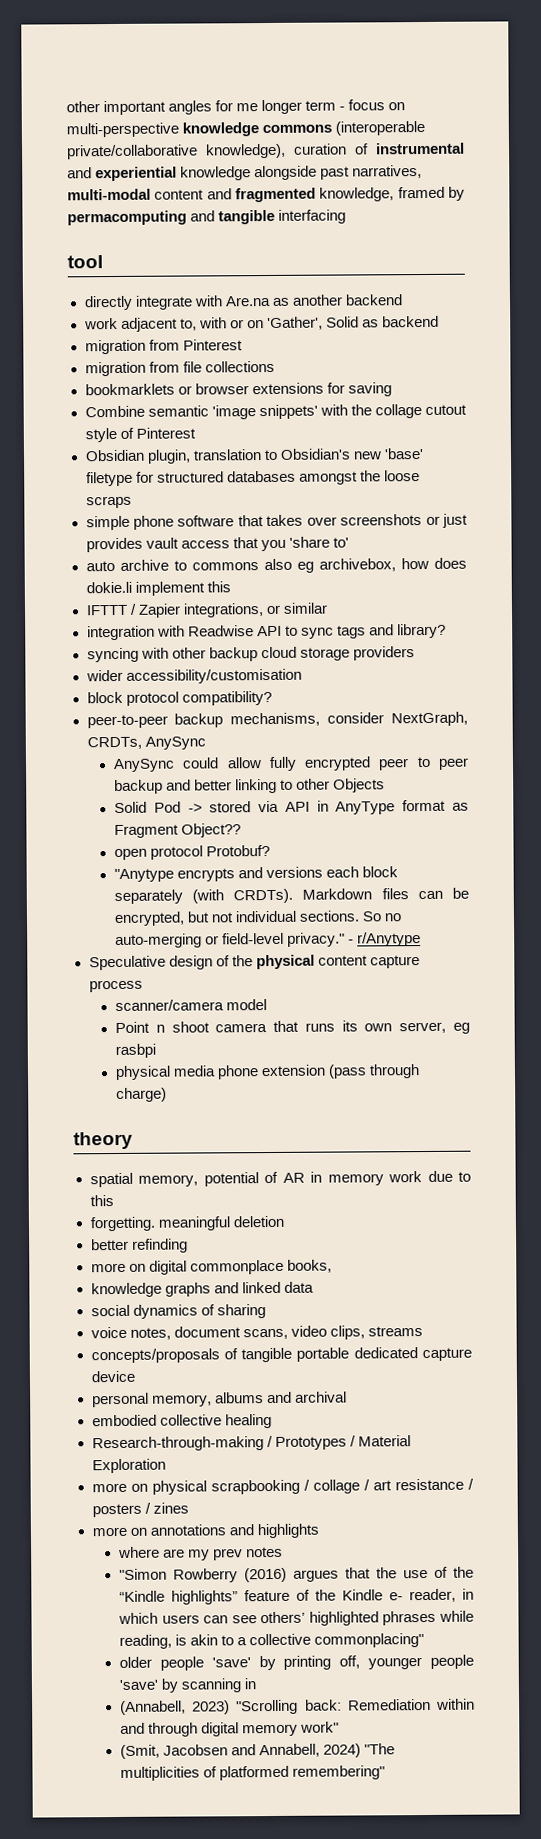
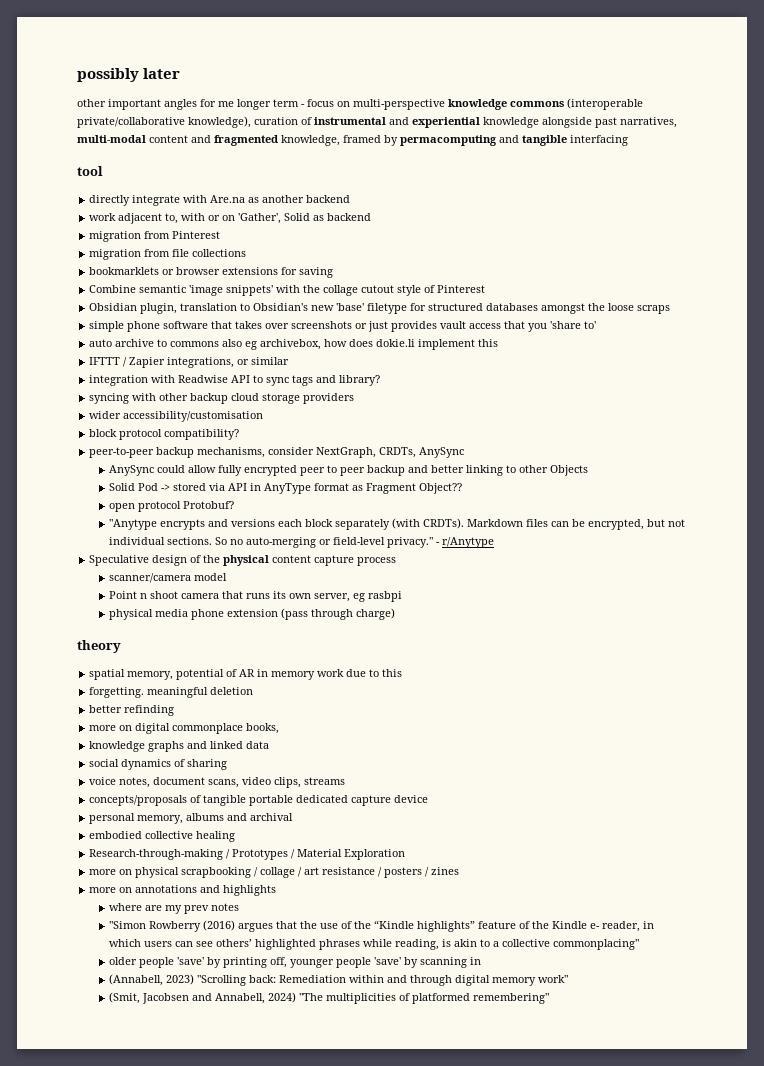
+ possibly later

